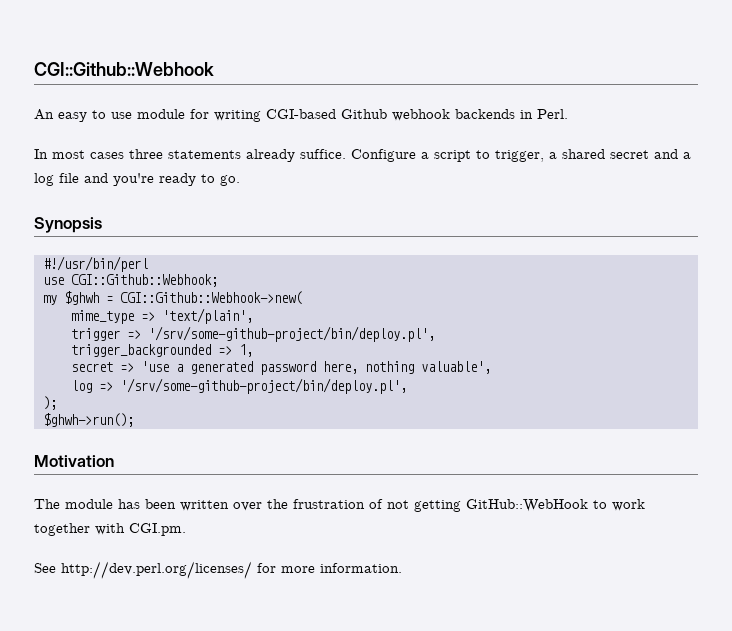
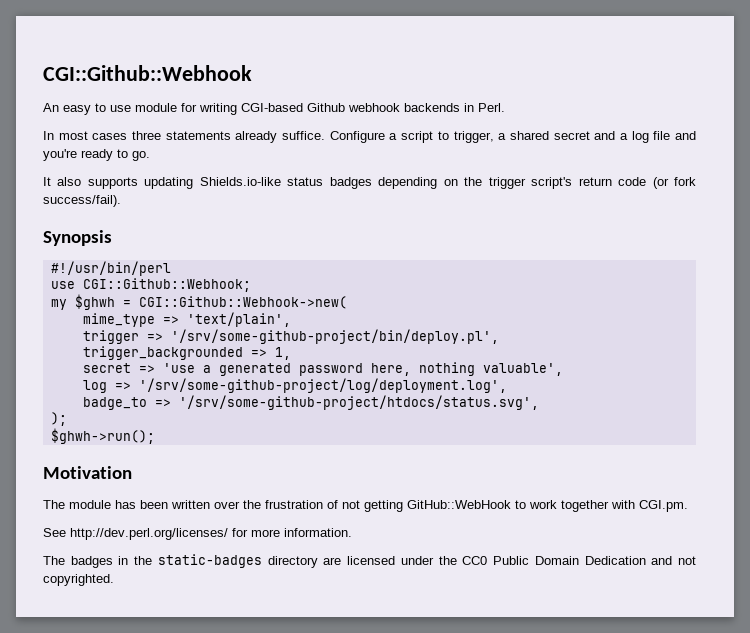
+ It also supports updating Shields.io-like status badges depending on the trigger script's return code (or fork success/fail).
- log => '/srv/some-github-project/bin/deploy.pl',
+ log => '/srv/some-github-project/log/deployment.log',
+ badge_to => '/srv/some-github-project/htdocs/status.svg',
+ The badges in the static-badges directory are licensed under the CC0 Public Domain Dedication and not copyrighted.

